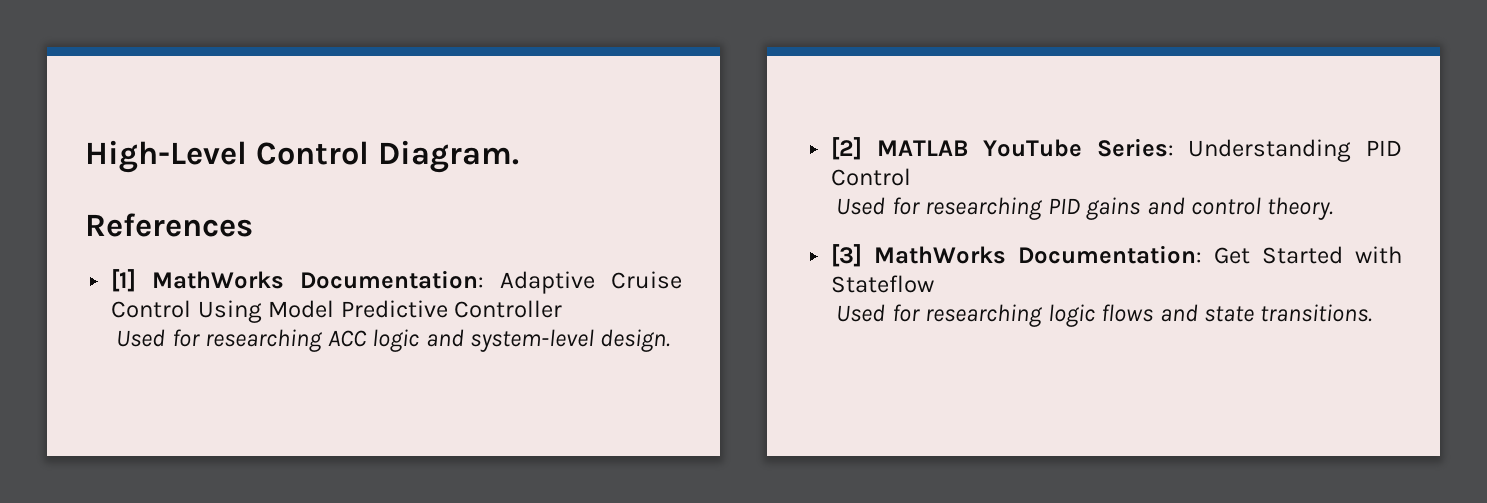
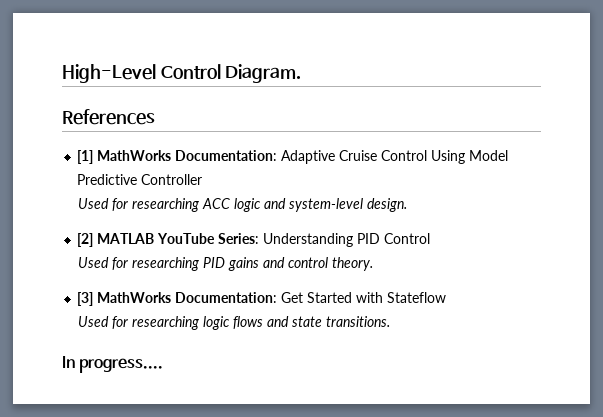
+ In progress....

